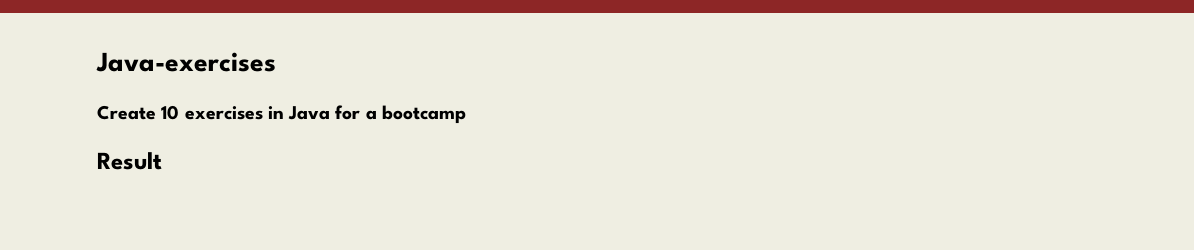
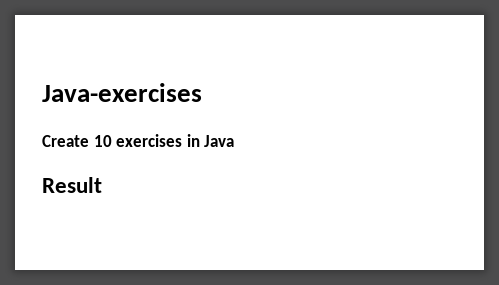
- Create 10 exercises in Java for a bootcamp
+ Create 10 exercises in Java

